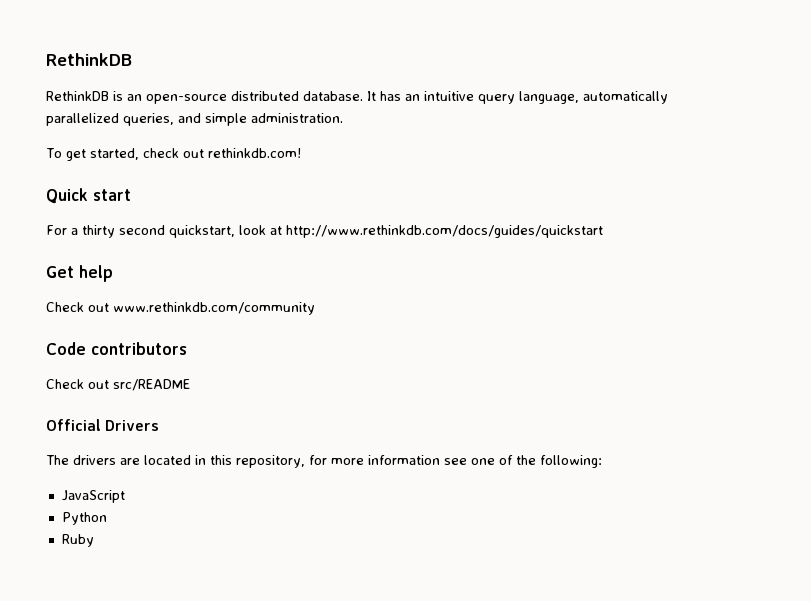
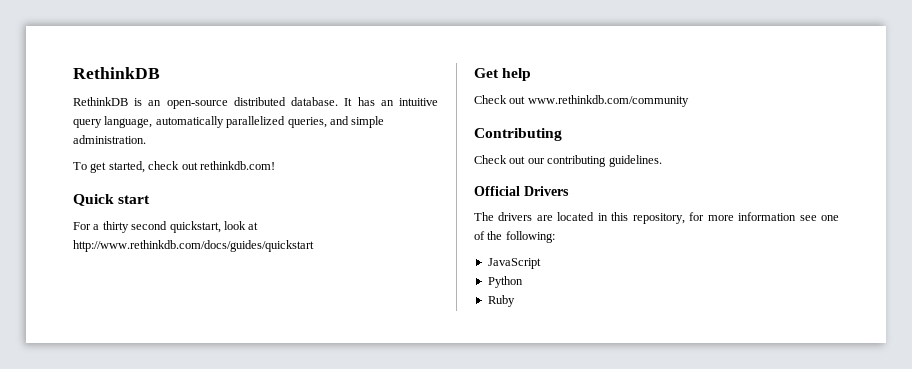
- Code contributors
- Check out src/README
+ Contributing
+ Check out our contributing guidelines.

